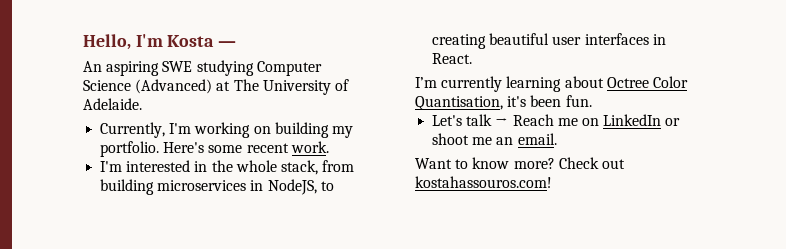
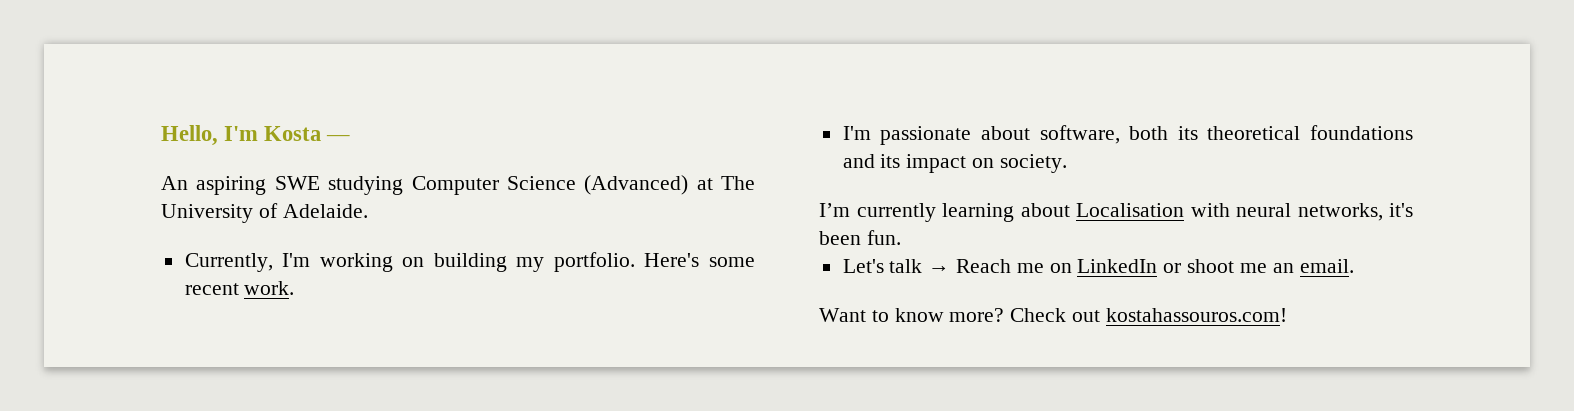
- I'm interested in the whole stack, from building microservices in NodeJS, to creating beautiful user interfaces in React.
+ I'm passionate about software, both its theoretical foundations and its impact on society.
- I’m currently learning about Octree Color Quantisation, it's been fun.
+ I’m currently learning about Localisation with neural networks, it's been fun.

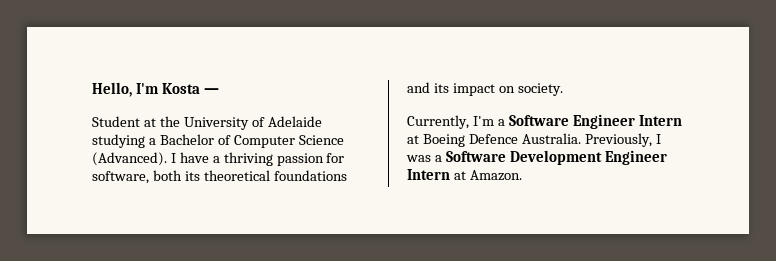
- An aspiring SWE studying Computer Science (Advanced) at The University of Adelaide.
- Currently, I'm working on building my portfolio. Here's some recent work.
- I'm passionate about software, both its theoretical foundations and its impact on society.
+ Student at the University of Adelaide studying a Bachelor of Computer Science (Advanced). I have a thriving passion for software, both its theoretical foundations and its impact on society.
- I’m currently learning about Localisation with neural networks, it's been fun.
- Let's talk → Reach me on LinkedIn or shoot me an email.
- Want to know more? Check out kostahassouros.com!
+ Currently, I'm a Software Engineer Intern at Boeing Defence Australia. Previously, I was a Software Development Engineer Intern at Amazon.

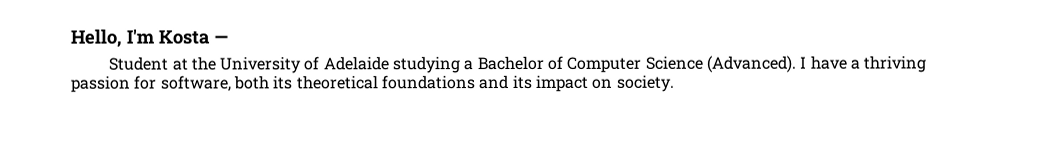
- Currently, I'm a Software Engineer Intern at Boeing Defence Australia. Previously, I was a Software Development Engineer Intern at Amazon.

